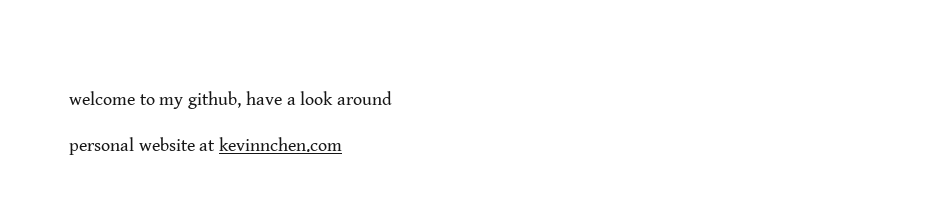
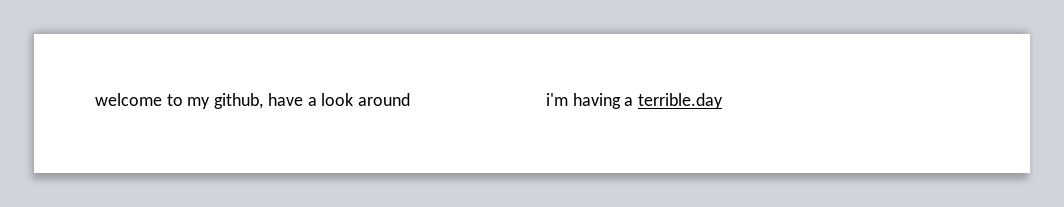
- personal website at kevinnchen.com
+ i'm having a terrible.day

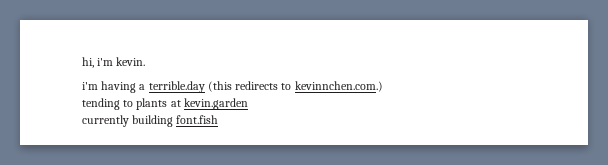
- welcome to my github, have a look around
- i'm having a terrible.day
+ hi, i'm kevin.
+ i'm having a terrible.day (this redirects to kevinnchen.com.)
+ tending to plants at kevin.garden
+ currently building font.fish

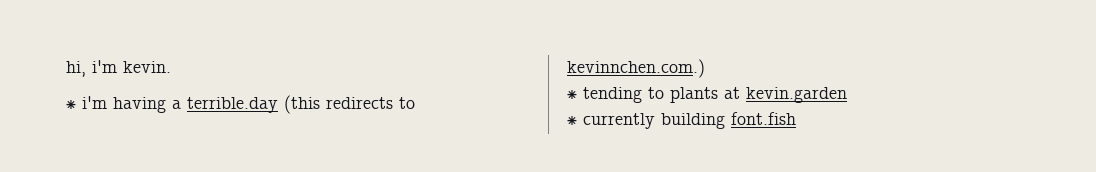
- i'm having a terrible.day (this redirects to kevinnchen.com.)
+ ⁕ i'm having a terrible.day (this redirects to kevinnchen.com.)
- tending to plants at kevin.garden
+ ⁕ tending to plants at kevin.garden
- currently building font.fish
+ ⁕ currently building font.fish

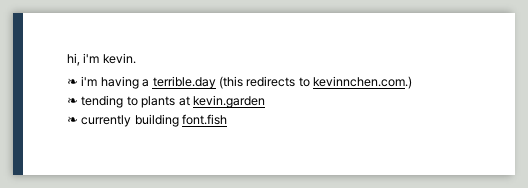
- ⁕ i'm having a terrible.day (this redirects to kevinnchen.com.)
+ ❧ i'm having a terrible.day (this redirects to kevinnchen.com.)
- ⁕ tending to plants at kevin.garden
+ ❧ tending to plants at kevin.garden
- ⁕ currently building font.fish
+ ❧ currently building font.fish

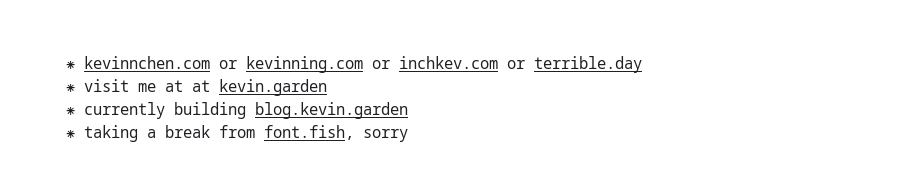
- hi, i'm kevin.
- ❧ i'm having a terrible.day (this redirects to kevinnchen.com.)
- ❧ tending to plants at kevin.garden
+ ⁕ kevinnchen.com or kevinning.com or inchkev.com or terrible.day
+ ⁕ visit me at at kevin.garden
- ❧ currently building font.fish
+ ⁕ currently building blog.kevin.garden
+ ⁕ taking a break from font.fish, sorry

